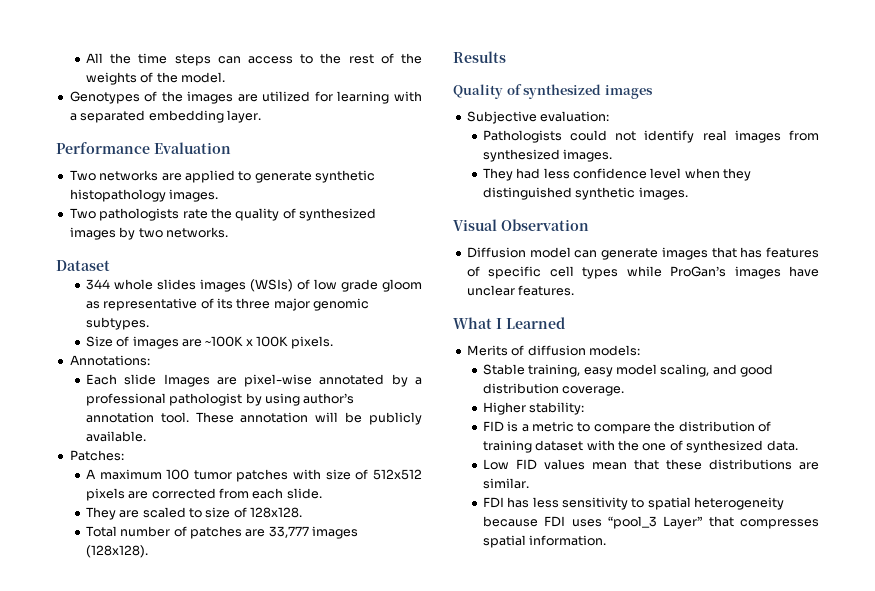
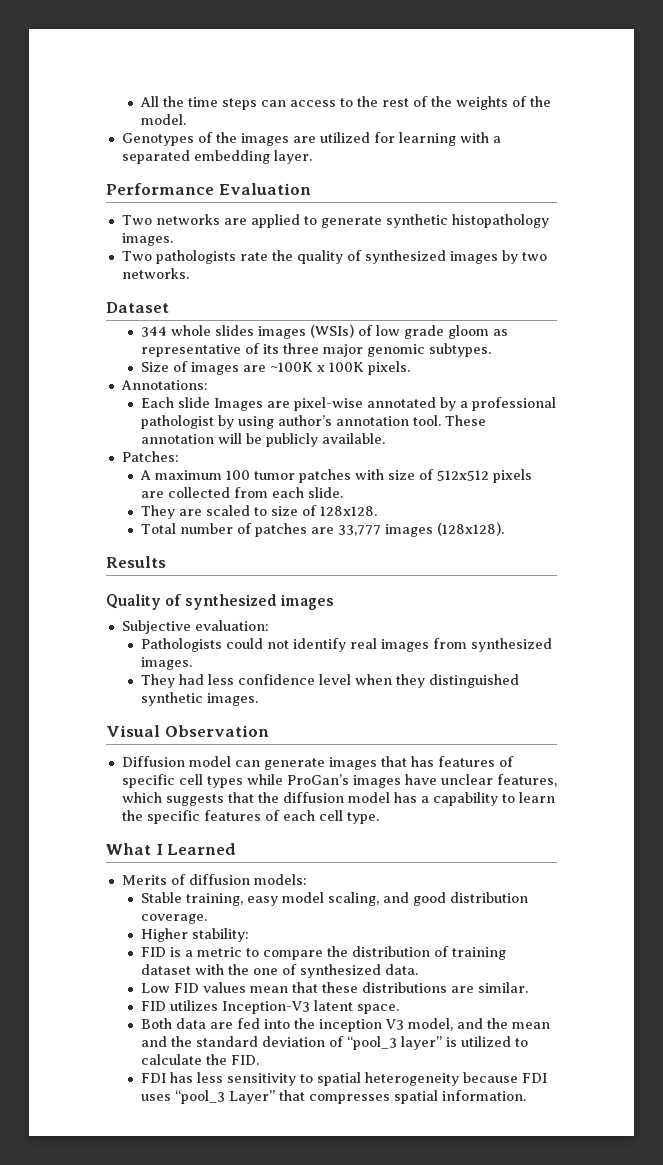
- A maximum 100 tumor patches with size of 512x512 pixels are corrected from each slide.
+ A maximum 100 tumor patches with size of 512x512 pixels are collected from each slide.
- Diffusion model can generate images that has features of specific cell types while ProGan’s images have unclear features.
+ Diffusion model can generate images that has features of specific cell types while ProGan’s images have unclear features, which suggests that the diffusion model has a capability to learn the specific features of each cell type.
+ FID utilizes Inception-V3 latent space.
+ Both data are fed into the inception V3 model, and the mean and the standard deviation of “pool_3 layer” is utilized to calculate the FID.

